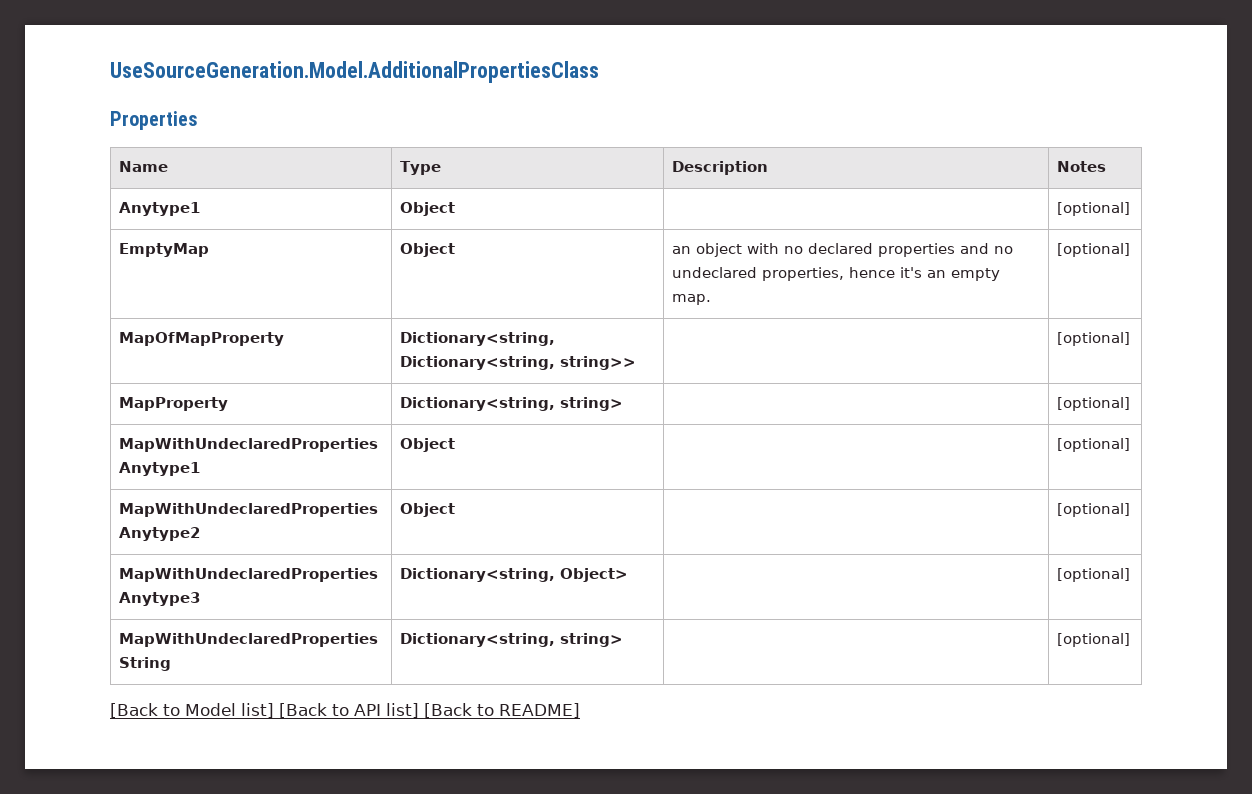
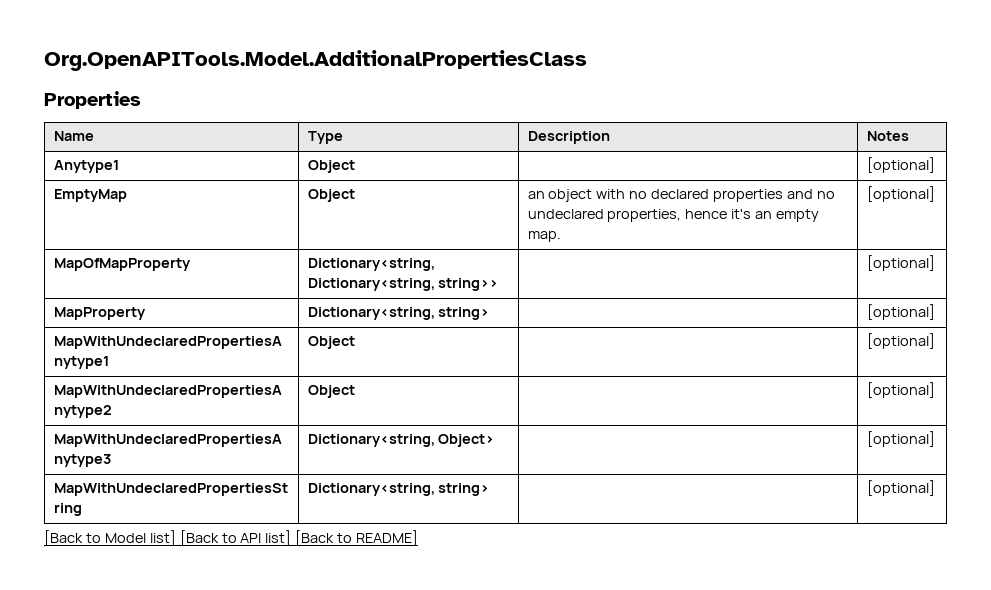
- UseSourceGeneration.Model.AdditionalPropertiesClass
+ Org.OpenAPITools.Model.AdditionalPropertiesClass

